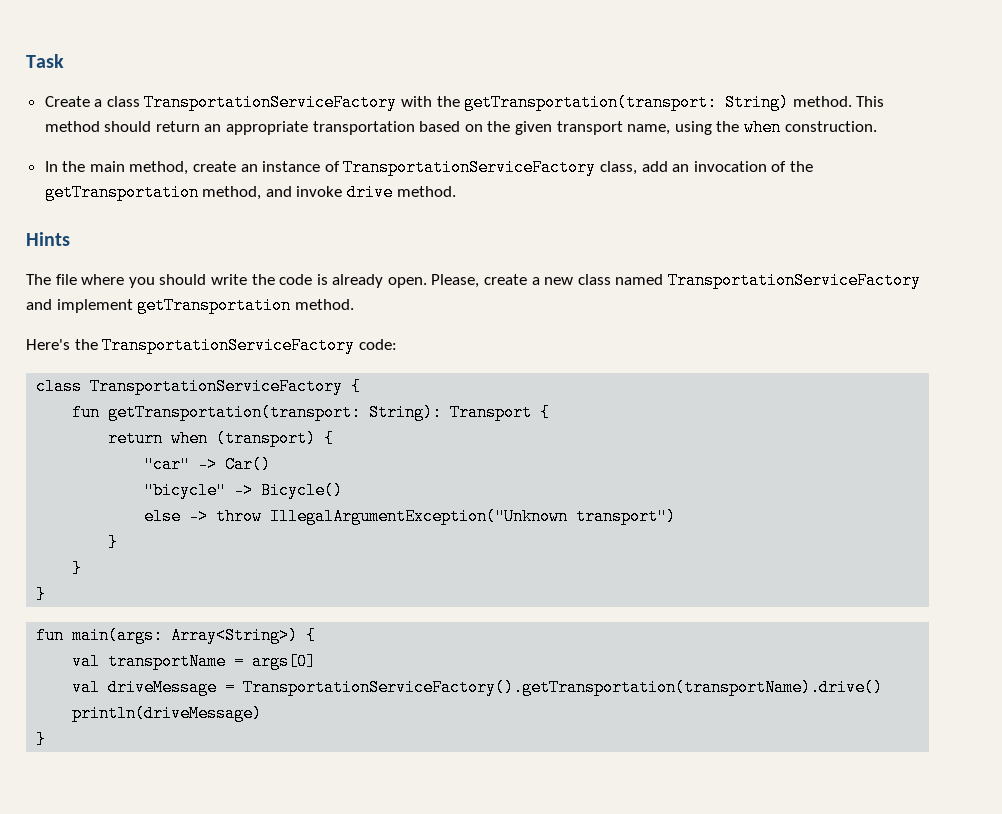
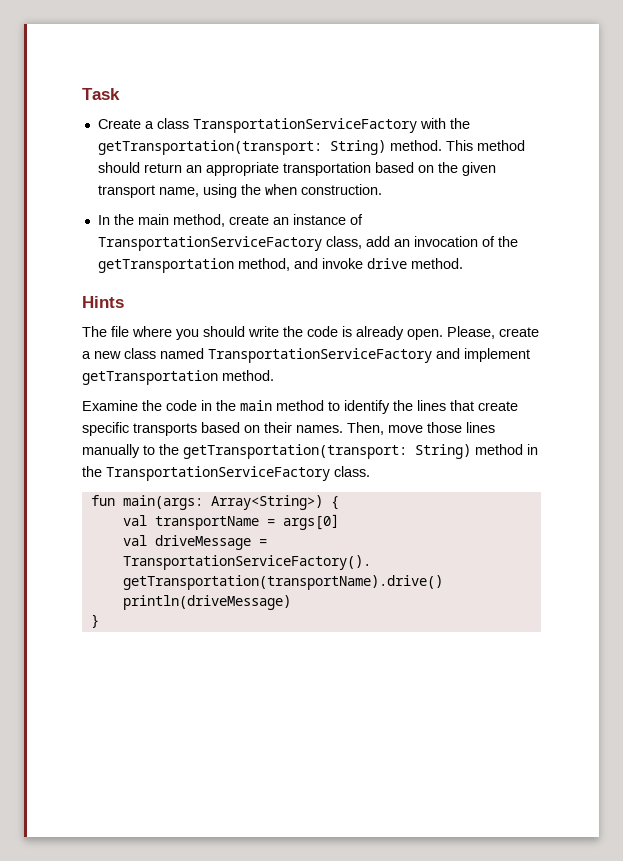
- Here's the TransportationServiceFactory code:
- class TransportationServiceFactory {
- fun getTransportation(transport: String): Transport {
- return when (transport) {
- "car" -> Car()
- "bicycle" -> Bicycle()
- else -> throw IllegalArgumentException("Unknown transport")
- }
- }
- }
+ Examine the code in the main method to identify the lines that create specific transports based on their names. Then, move those lines manually to the getTransportation(transport: String) method in the TransportationServiceFactory class.

